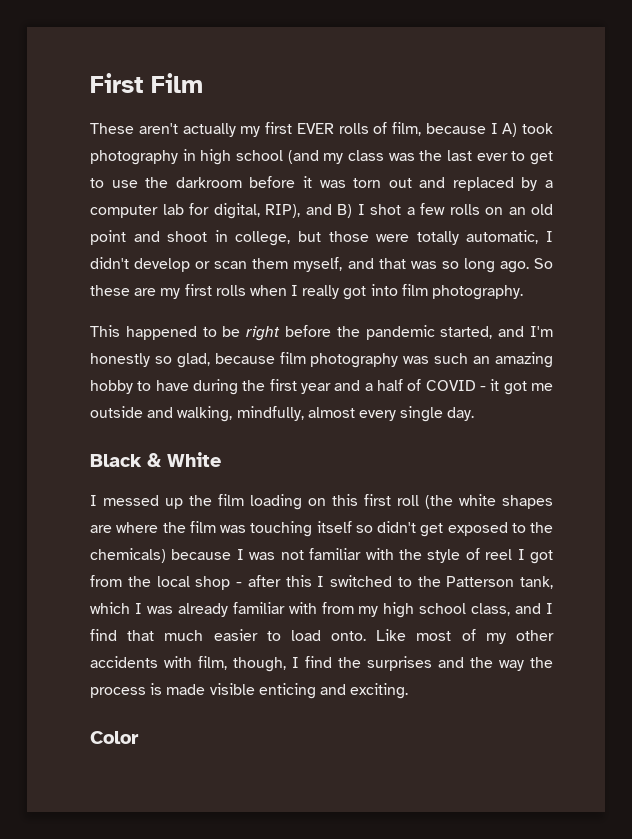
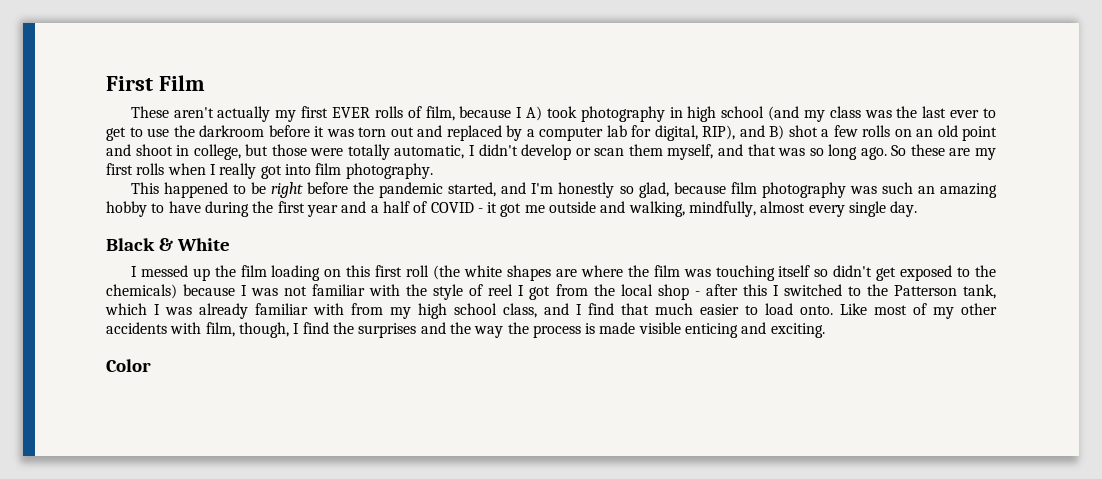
- These aren't actually my first EVER rolls of film, because I A) took photography in high school (and my class was the last ever to get to use the darkroom before it was torn out and replaced by a computer lab for digital, RIP), and B) I shot a few rolls on an old point and shoot in college, but those were totally automatic, I didn't develop or scan them myself, and that was so long ago.
+ These aren't actually my first EVER rolls of film, because I A) took photography in high school (and my class was the last ever to get to use the darkroom before it was torn out and replaced by a computer lab for digital, RIP), and B) shot a few rolls on an old point and shoot in college, but those were totally automatic, I didn't develop or scan them myself, and that was so long ago.

